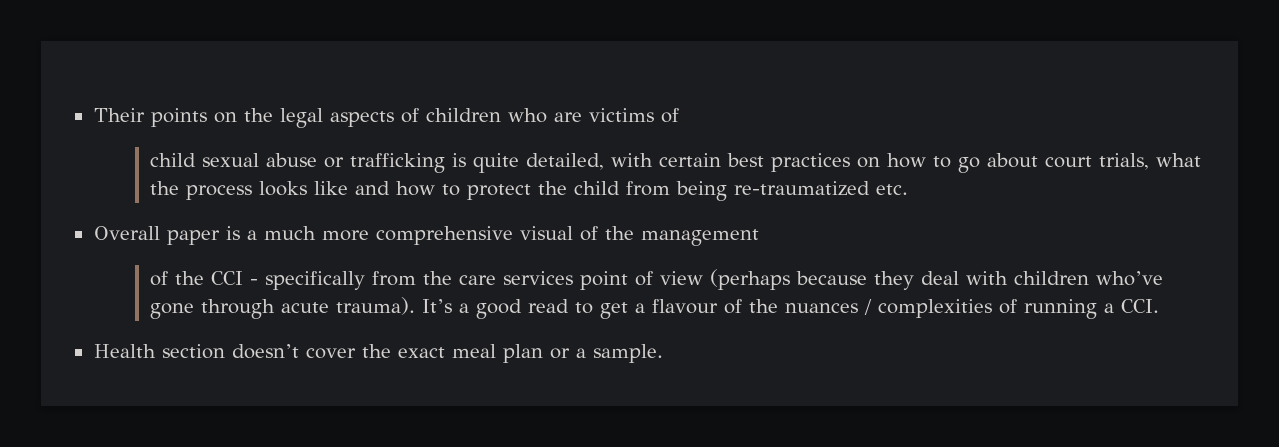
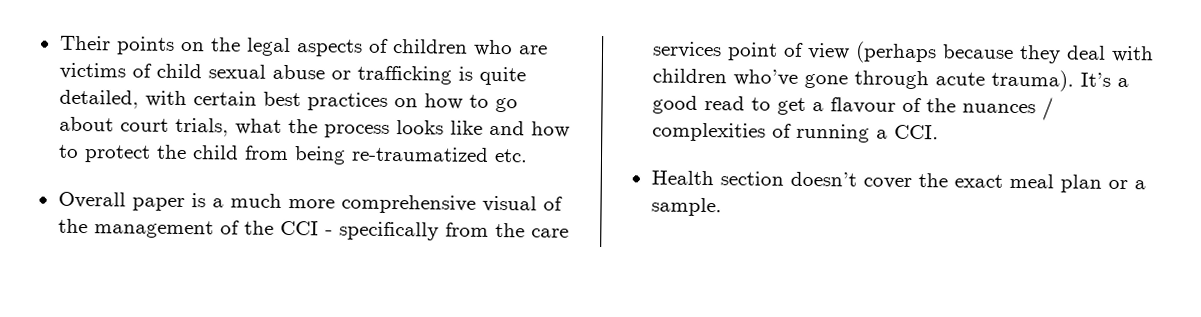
- Their points on the legal aspects of children who are victims of
- child sexual abuse or trafficking is quite detailed, with certain best practices on how to go about court trials, what the process looks like and how to protect the child from being re-traumatized etc.
+ Their points on the legal aspects of children who are victims of child sexual abuse or trafficking is quite detailed, with certain best practices on how to go about court trials, what the process looks like and how to protect the child from being re-traumatized etc.
- Overall paper is a much more comprehensive visual of the management
- of the CCI - specifically from the care services point of view (perhaps because they deal with children who’ve gone through acute trauma).
+ Overall paper is a much more comprehensive visual of the management of the CCI - specifically from the care services point of view (perhaps because they deal with children who’ve gone through acute trauma).

